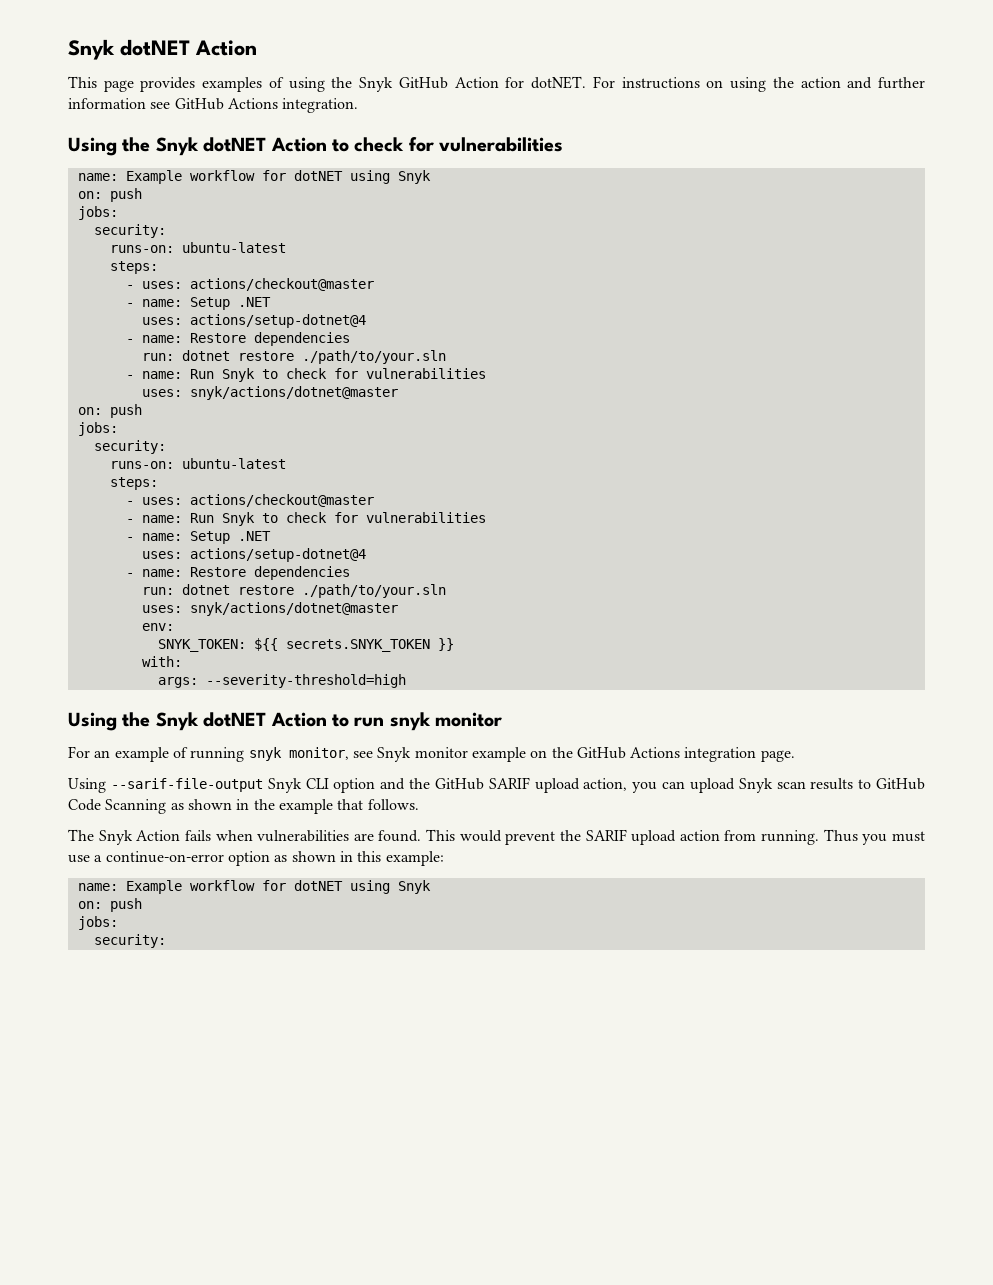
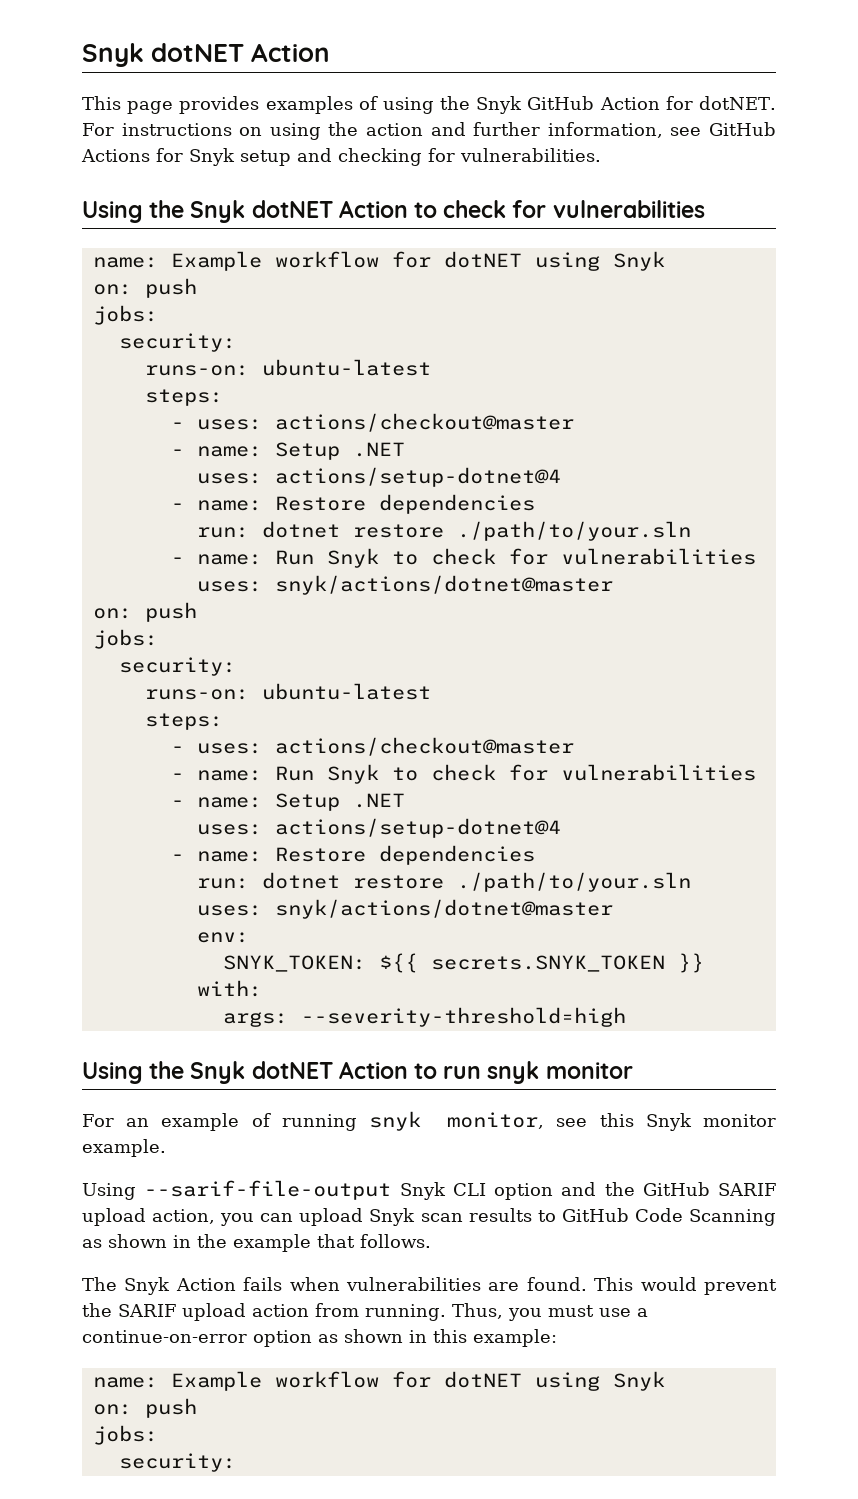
- For instructions on using the action and further information see GitHub Actions integration.
+ For instructions on using the action and further information, see GitHub Actions for Snyk setup and checking for vulnerabilities.
- For an example of running snyk monitor, see Snyk monitor example on the GitHub Actions integration page.
+ For an example of running snyk monitor, see this Snyk monitor example.
- Thus you must use a continue-on-error option as shown in this example:
+ Thus, you must use a continue-on-error option as shown in this example:

